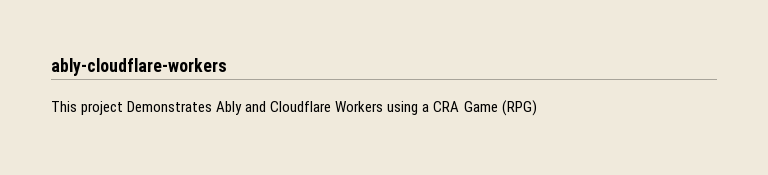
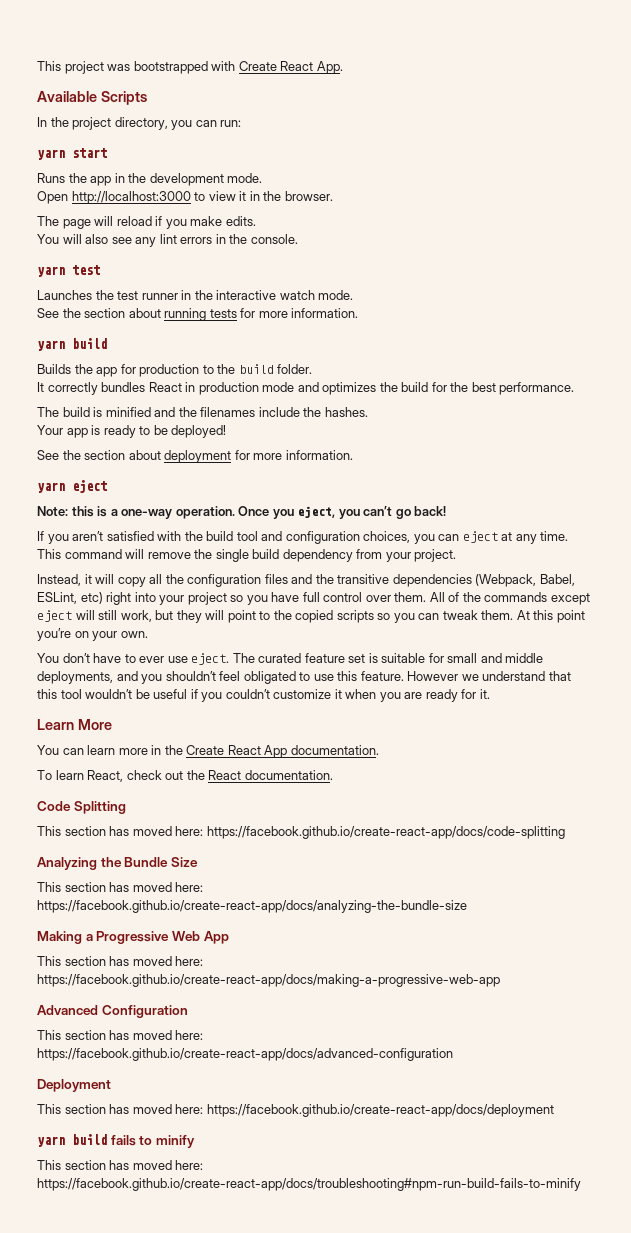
- ably-cloudflare-workers
- This project Demonstrates Ably and Cloudflare Workers using a CRA Game (RPG)
+ This project was bootstrapped with Create React App.
+ Available Scripts
+ In the project directory, you can run:
+ yarn start
+ Runs the app in the development mode.
+ Open http://localhost:3000 to view it in the browser.
+ The page will reload if you make edits.
+ You will also see any lint errors in the console.
+ yarn test
+ Launches the test runner in the interactive watch mode.
+ See the section about running tests for more information.
+ yarn build
+ Builds the app for production to the build folder.
+ It correctly bundles React in production mode and optimizes the build for the best performance.
+ The build is minified and the filenames include the hashes.
+ Your app is ready to be deployed!
+ See the section about deployment for more information.
+ yarn eject
+ Note: this is a one-way operation. Once you eject, you can’t go back!
+ If you aren’t satisfied with the build tool and configuration choices, you can eject at any time. This command will remove the single build dependency from your project.
+ Instead, it will copy all the configuration files and the transitive dependencies (Webpack, Babel, ESLint, etc) right into your project so you have full control over them. All of the commands except eject will still work, but they will point to the copied scripts so you can tweak them. At this point you’re on your own.
+ You don’t have to ever use eject. The curated feature set is suitable for small and middle deployments, and you shouldn’t feel obligated to use this feature. However we understand that this tool wouldn’t be useful if you couldn’t customize it when you are ready for it.
+ Learn More
+ You can learn more in the Create React App documentation.
+ To learn React, check out the React documentation.
+ Code Splitting
+ This section has moved here: https://facebook.github.io/create-react-app/docs/code-splitting
+ Analyzing the Bundle Size
+ This section has moved here: https://facebook.github.io/create-react-app/docs/analyzing-the-bundle-size
+ Making a Progressive Web App
+ This section has moved here: https://facebook.github.io/create-react-app/docs/making-a-progressive-web-app
+ Advanced Configuration
+ This section has moved here: https://facebook.github.io/create-react-app/docs/advanced-configuration
+ Deployment
+ This section has moved here: https://facebook.github.io/create-react-app/docs/deployment
+ yarn build fails to minify
+ This section has moved here: https://facebook.github.io/create-react-app/docs/troubleshooting#npm-run-build-fails-to-minify

